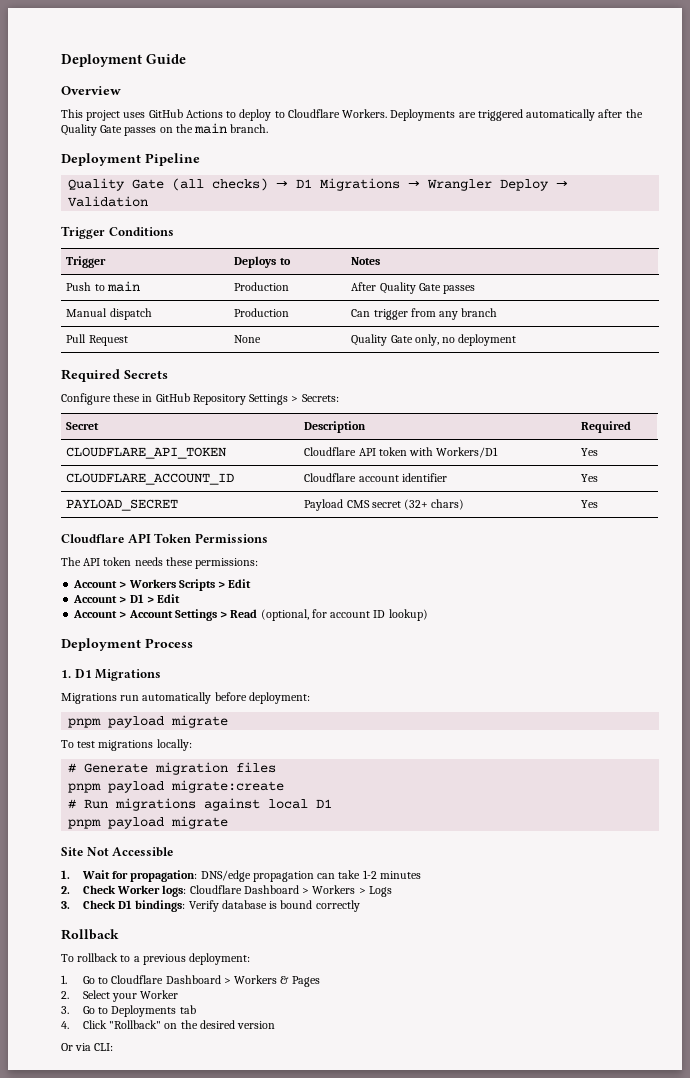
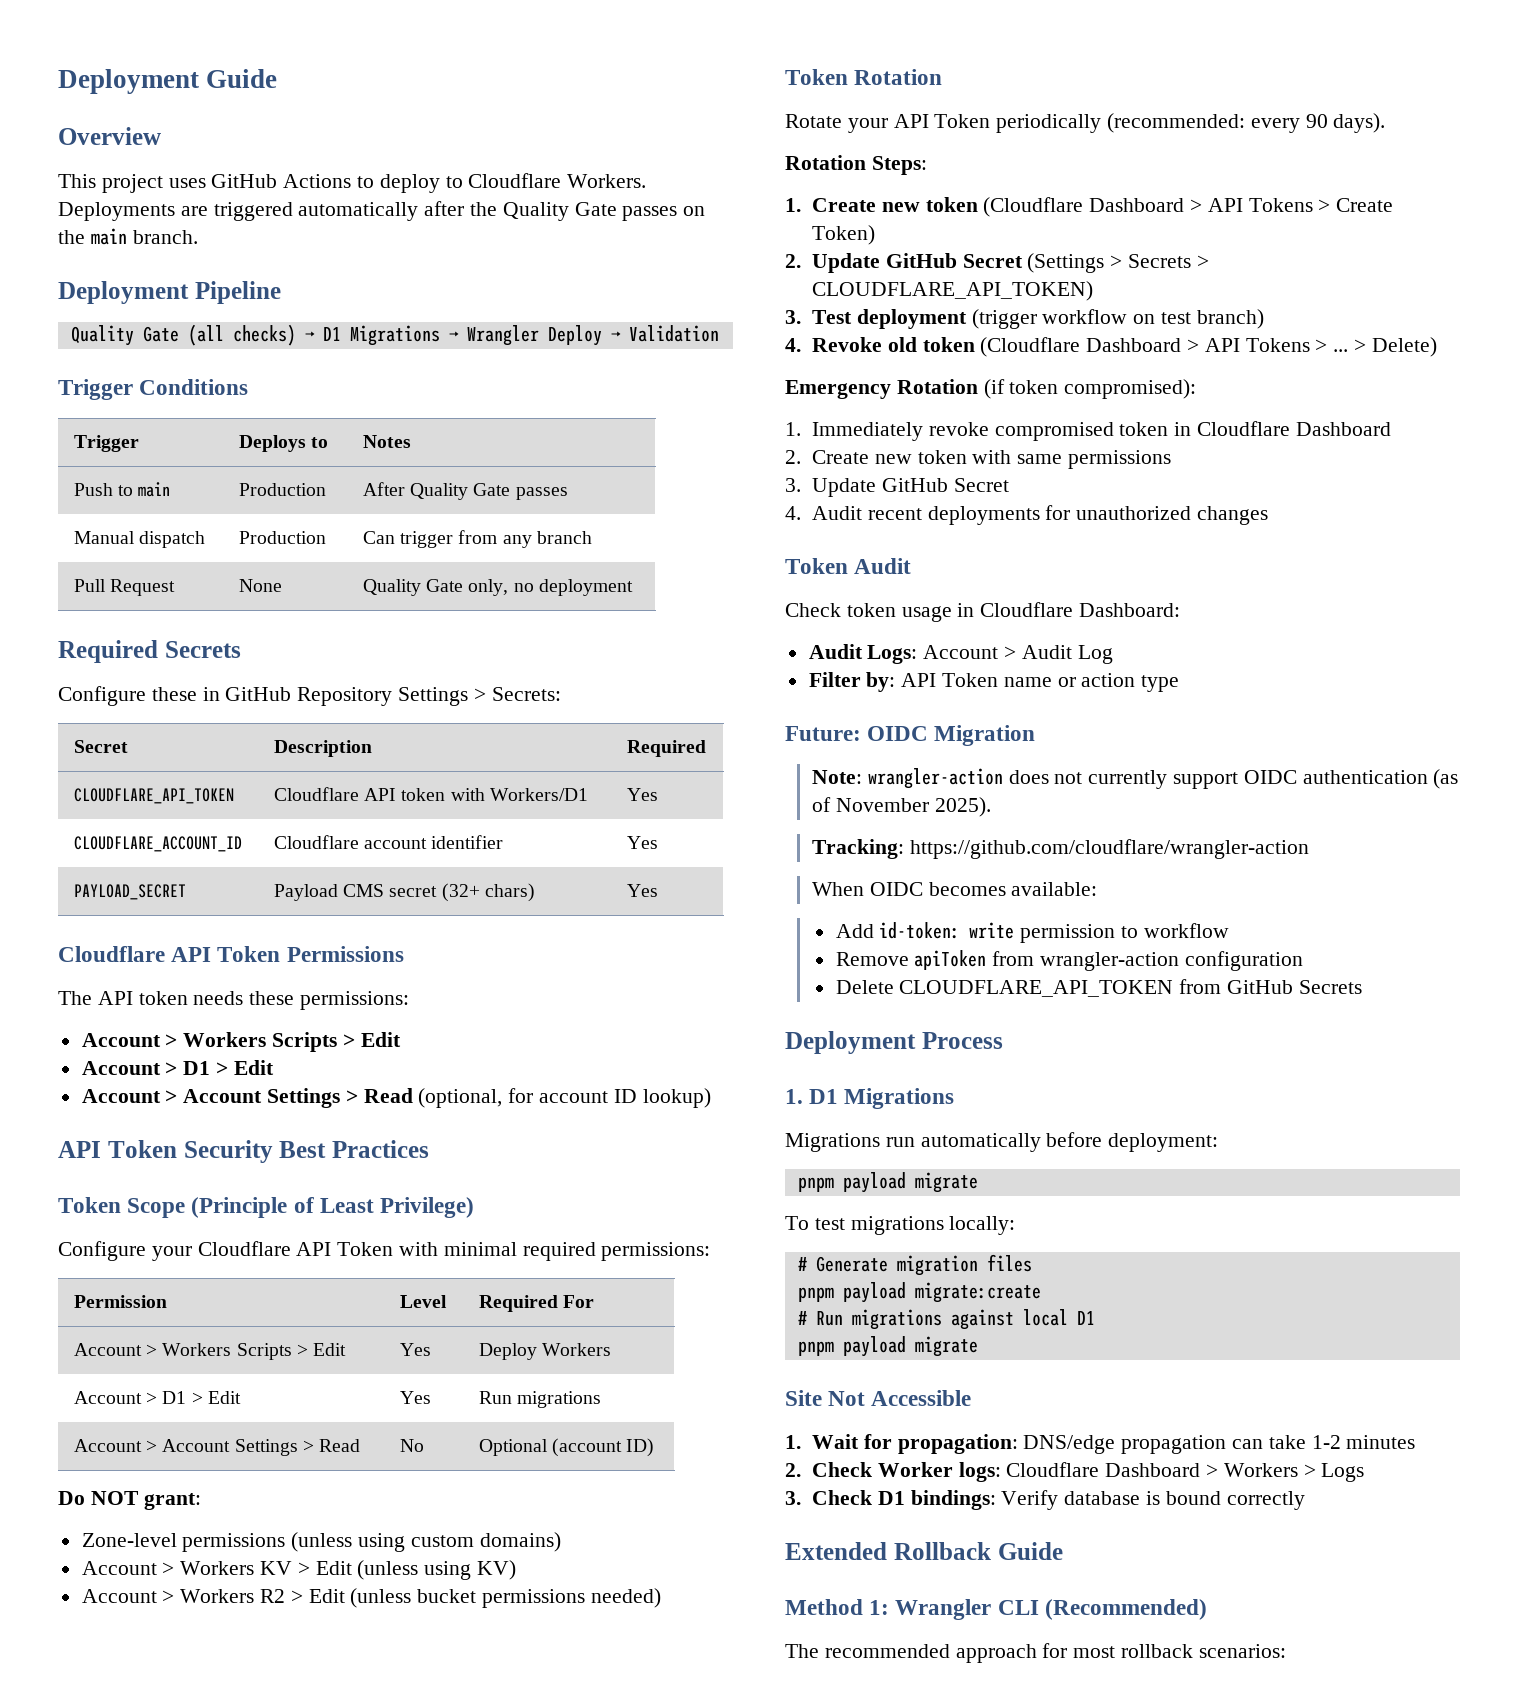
+ API Token Security Best Practices
+ Token Scope (Principle of Least Privilege)
+ Configure your Cloudflare API Token with minimal required permissions:
+ Permission | Level | Required For
+ Account > Workers Scripts > Edit | Yes | Deploy Workers
+ Account > D1 > Edit | Yes | Run migrations
+ Account > Account Settings > Read | No | Optional (account ID)
+ Do NOT grant:
+ Zone-level permissions (unless using custom domains)
+ Account > Workers KV > Edit (unless using KV)
+ Account > Workers R2 > Edit (unless bucket permissions needed)
+ Token Rotation
+ Rotate your API Token periodically (recommended: every 90 days).
+ Rotation Steps:
+ 1. Create new token (Cloudflare Dashboard > API Tokens > Create Token)
+ 2. Update GitHub Secret (Settings > Secrets > CLOUDFLARE_API_TOKEN)
+ 3. Test deployment (trigger workflow on test branch)
+ 4. Revoke old token (Cloudflare Dashboard > API Tokens > ... > Delete)
+ Emergency Rotation (if token compromised):
+ 1. Immediately revoke compromised token in Cloudflare Dashboard
+ 2. Create new token with same permissions
+ 3. Update GitHub Secret
+ 4. Audit recent deployments for unauthorized changes
+ Token Audit
+ Check token usage in Cloudflare Dashboard:
+ Audit Logs: Account > Audit Log
+ Filter by: API Token name or action type
+ Future: OIDC Migration
+ Note: wrangler-action does not currently support OIDC authentication (as of November 2025).
+ Tracking: https://github.com/cloudflare/wrangler-action
+ When OIDC becomes available:
+ Add id-token: write permission to workflow
+ Remove apiToken from wrangler-action configuration
+ Delete CLOUDFLARE_API_TOKEN from GitHub Secrets
- Rollback
- To rollback to a previous deployment:
- 1. Go to Cloudflare Dashboard > Workers & Pages
- 2. Select your Worker
- 3. Go to Deployments tab
- 4. Click "Rollback" on the desired version
- Or via CLI:
+ Extended Rollback Guide
+ Method 1: Wrangler CLI (Recommended)
+ The recommended approach for most rollback scenarios:

